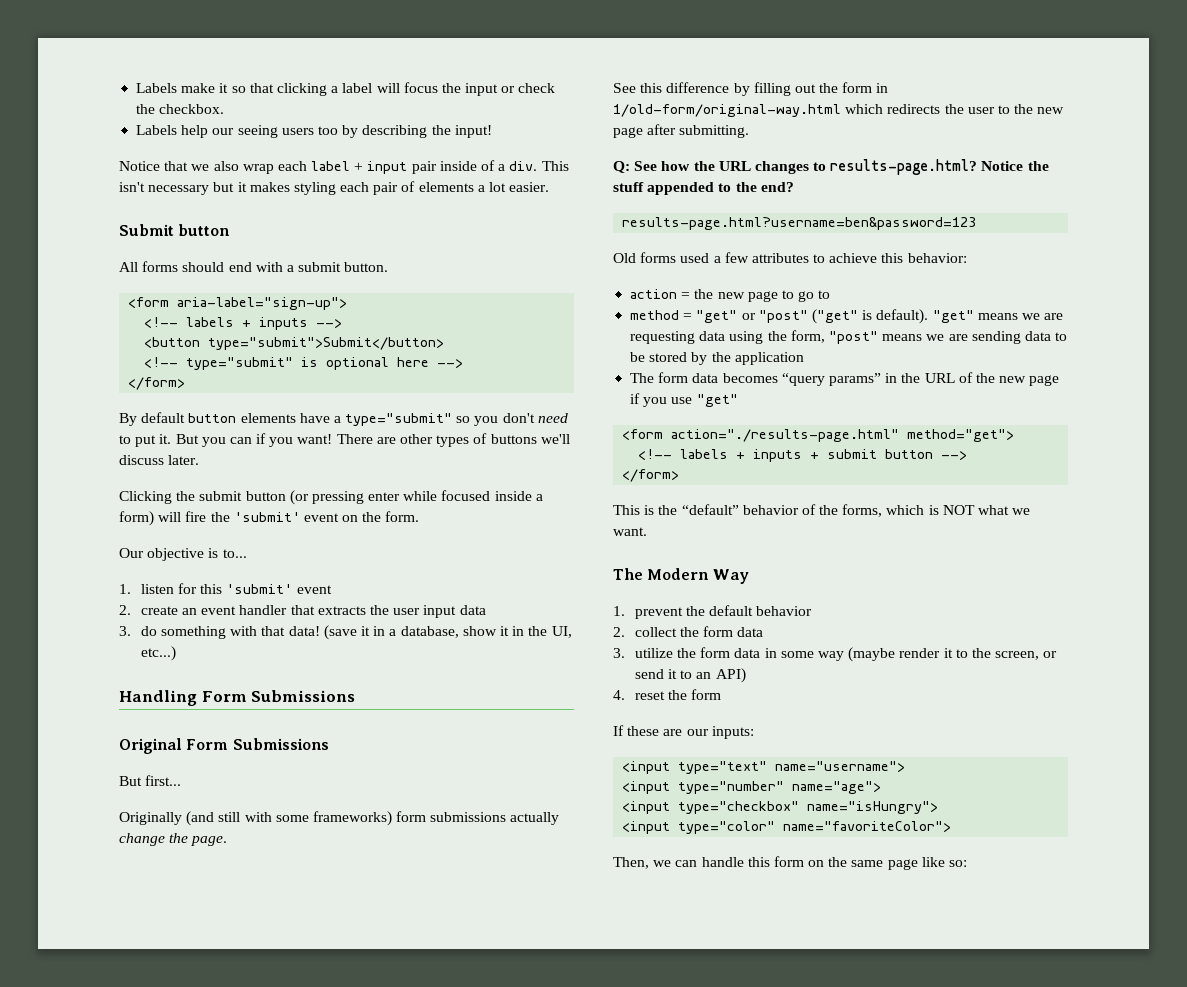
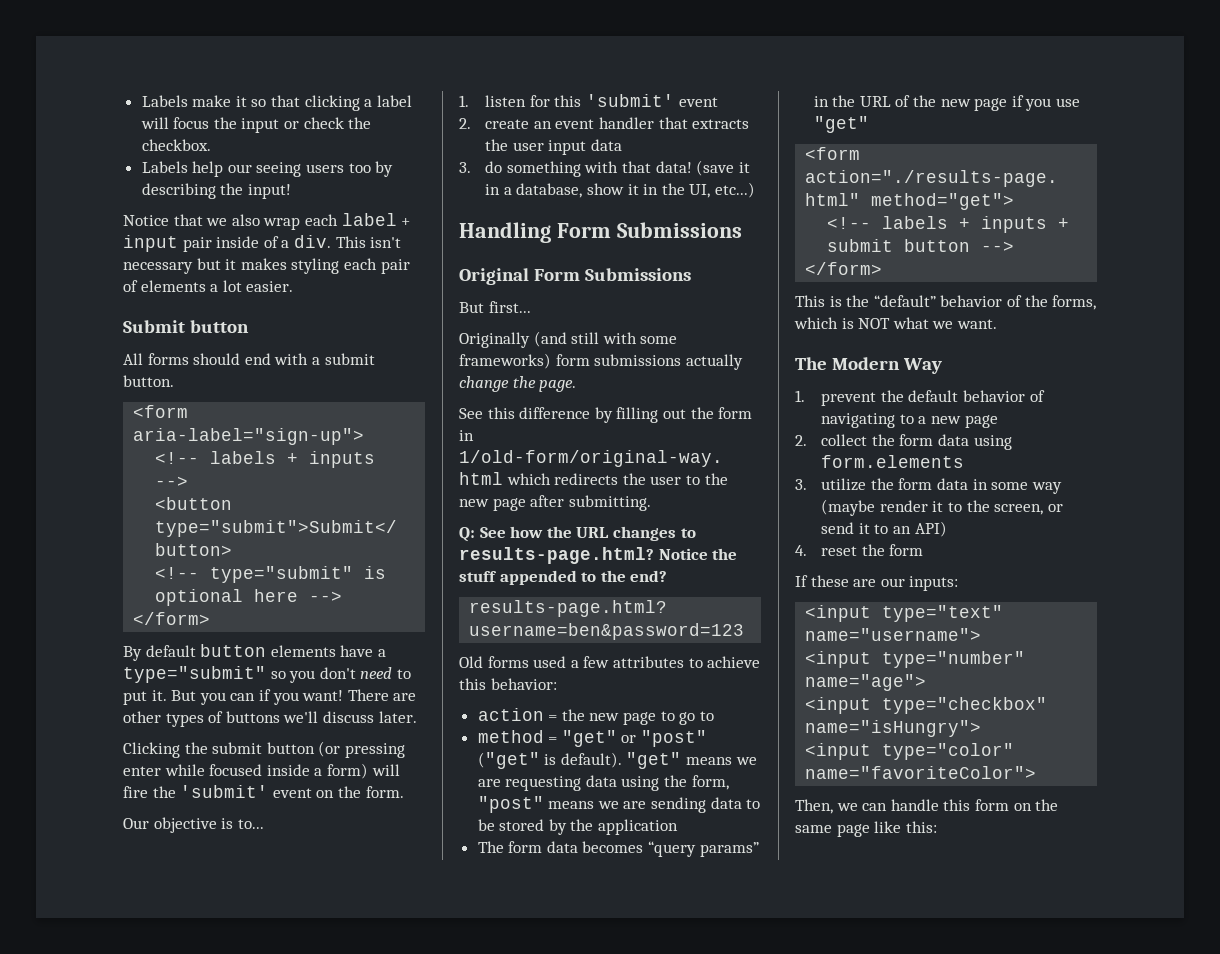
- 1. prevent the default behavior
+ 1. prevent the default behavior of navigating to a new page
- 2. collect the form data
+ 2. collect the form data using form.elements
- Then, we can handle this form on the same page like so:
+ Then, we can handle this form on the same page like this:

